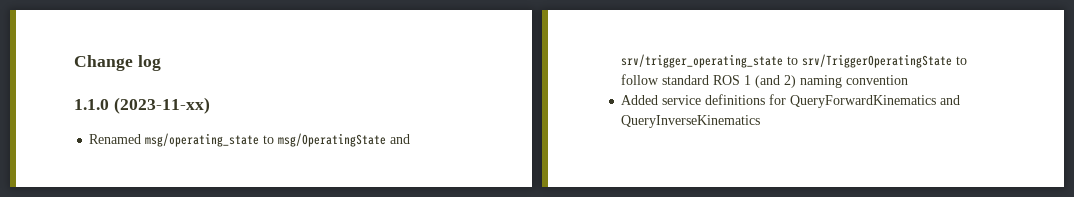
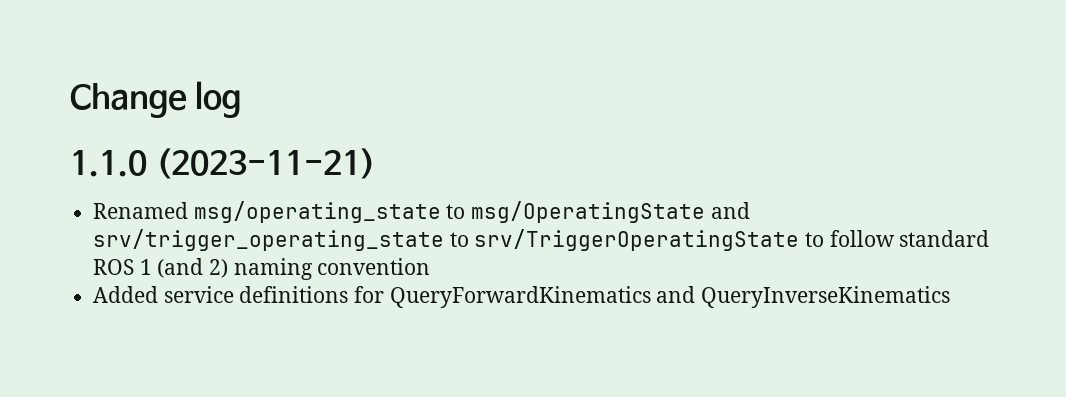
- 1.1.0 (2023-11-xx)
+ 1.1.0 (2023-11-21)

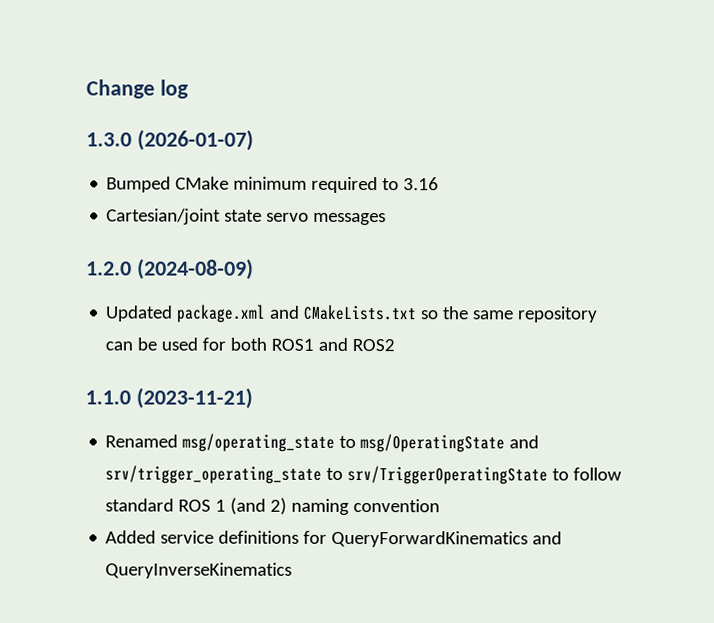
+ 1.3.0 (2026-01-07)
+ Bumped CMake minimum required to 3.16
+ Cartesian/joint state servo messages
+ 1.2.0 (2024-08-09)
+ Updated package.xml and CMakeLists.txt so the same repository can be used for both ROS1 and ROS2

